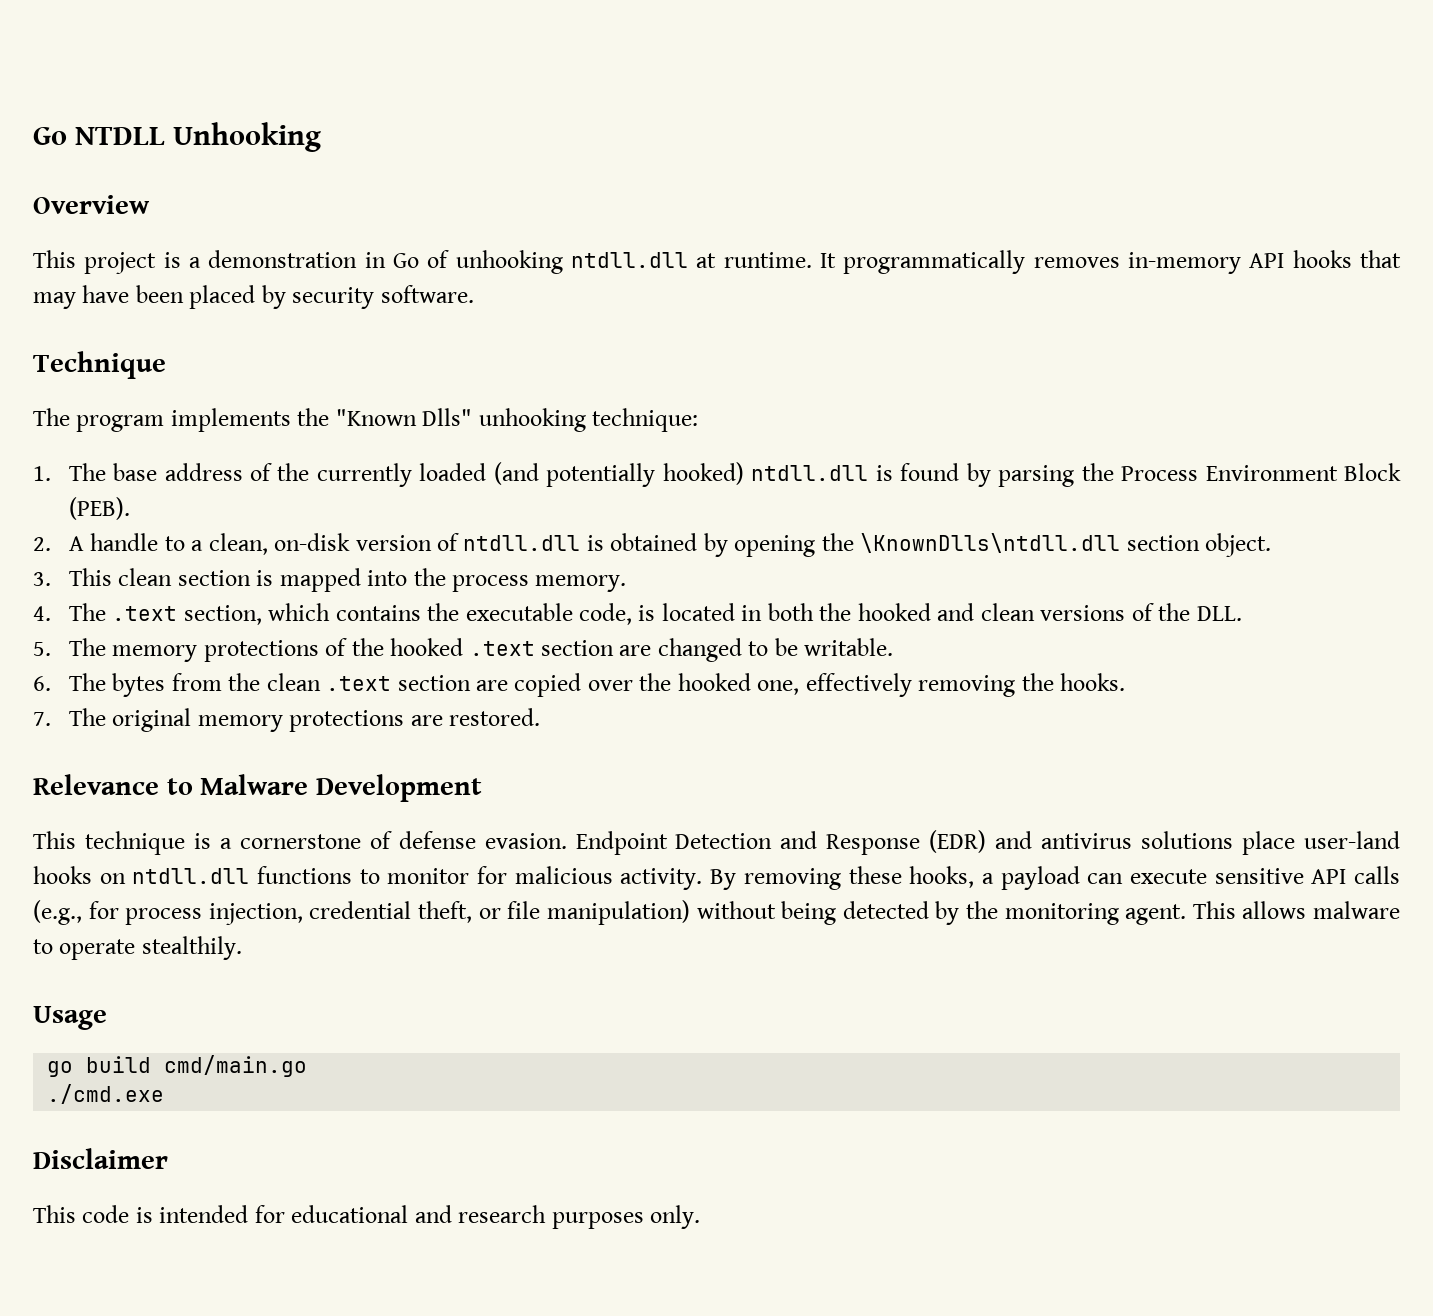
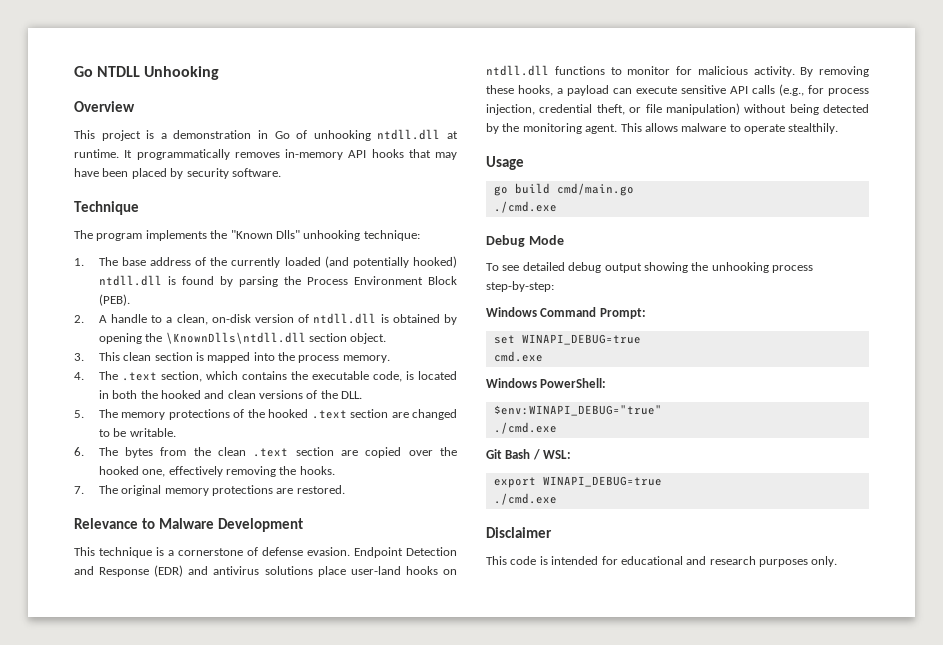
+ Debug Mode
+ To see detailed debug output showing the unhooking process step-by-step:
+ Windows Command Prompt:
+ set WINAPI_DEBUG=true
+ cmd.exe
+ Windows PowerShell:
+ $env:WINAPI_DEBUG="true"
+ ./cmd.exe
+ Git Bash / WSL:
+ export WINAPI_DEBUG=true
+ ./cmd.exe

